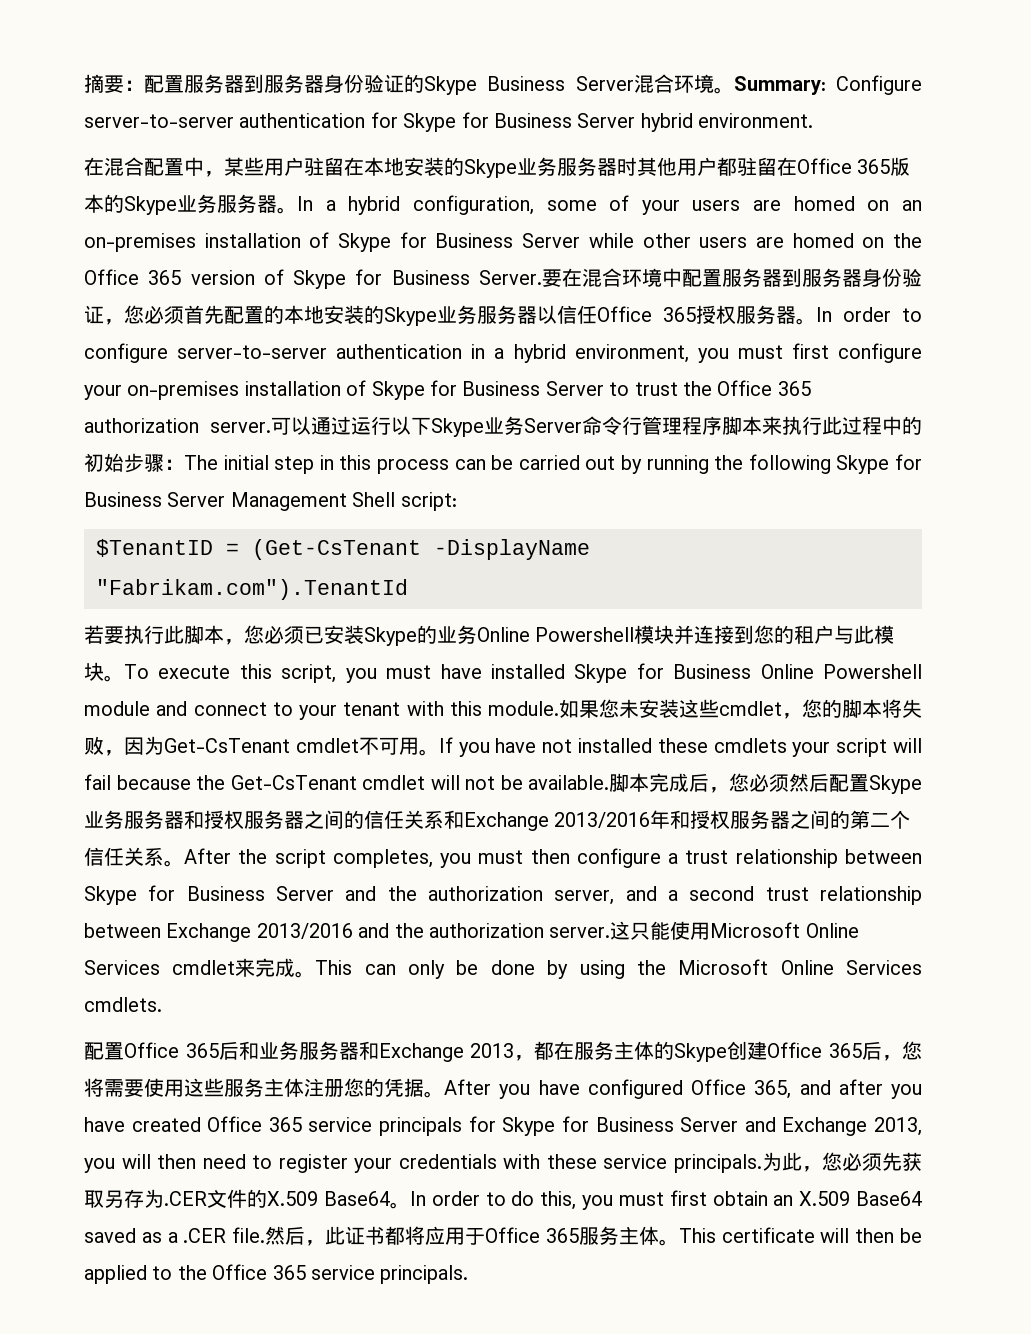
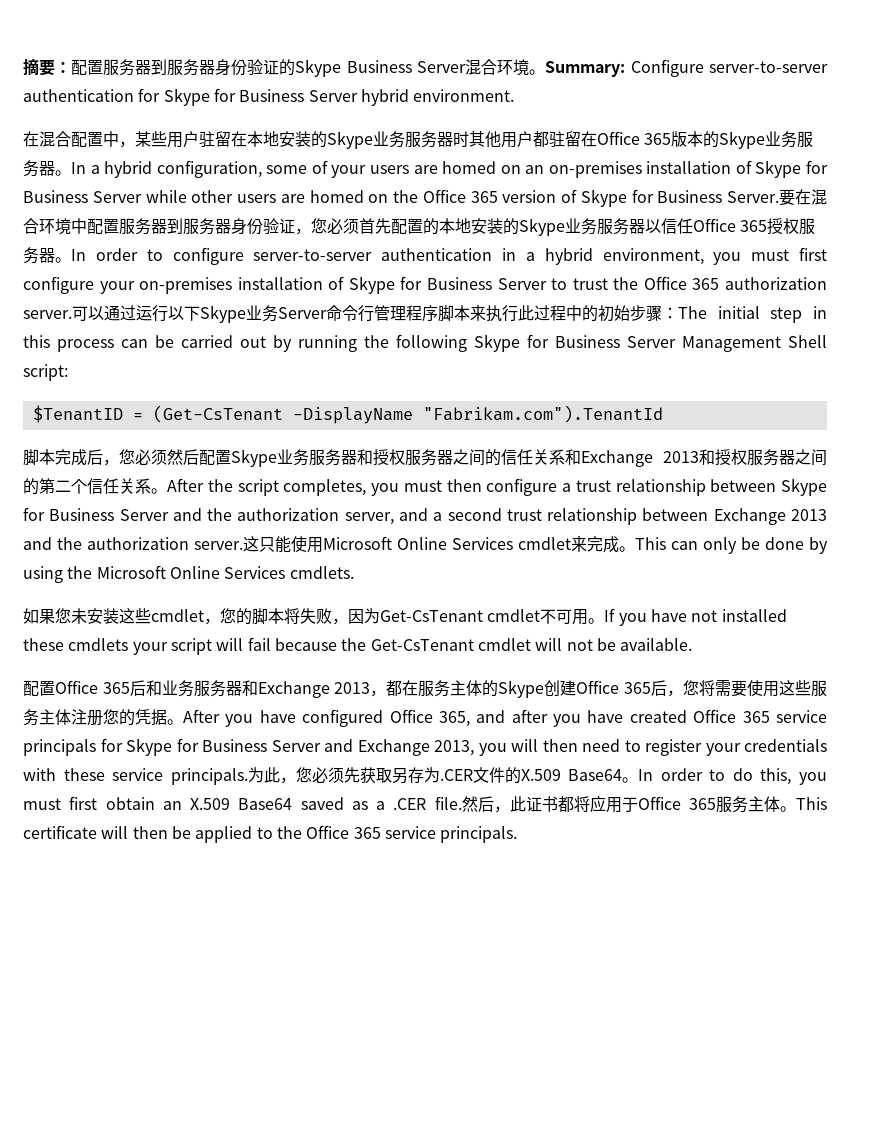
- 若要执行此脚本，您必须已安装Skype的业务Online Powershell模块并连接到您的租户与此模块。To execute this script, you must have installed Skype for Business Online Powershell module and connect to your tenant with this module.如果您未安装这些cmdlet，您的脚本将失败，因为Get-CsTenant cmdlet不可用。
+ 脚本完成后，您必须然后配置Skype业务服务器和授权服务器之间的信任关系和Exchange 2013和授权服务器之间的第二个信任关系。After the script completes, you must then configure a trust relationship between Skype for Business Server and the authorization server, and a second trust relationship between Exchange 2013 and the authorization server.这只能使用Microsoft Online Services cmdlet来完成。This can only be done by using the Microsoft Online Services cmdlets.
+ 如果您未安装这些cmdlet，您的脚本将失败，因为Get-CsTenant cmdlet不可用。
- 脚本完成后，您必须然后配置Skype业务服务器和授权服务器之间的信任关系和Exchange 2013/2016年和授权服务器之间的第二个信任关系。After the script completes, you must then configure a trust relationship between Skype for Business Server and the authorization server, and a second trust relationship between Exchange 2013/2016 and the authorization server.这只能使用Microsoft Online Services cmdlet来完成。This can only be done by using the Microsoft Online Services cmdlets.

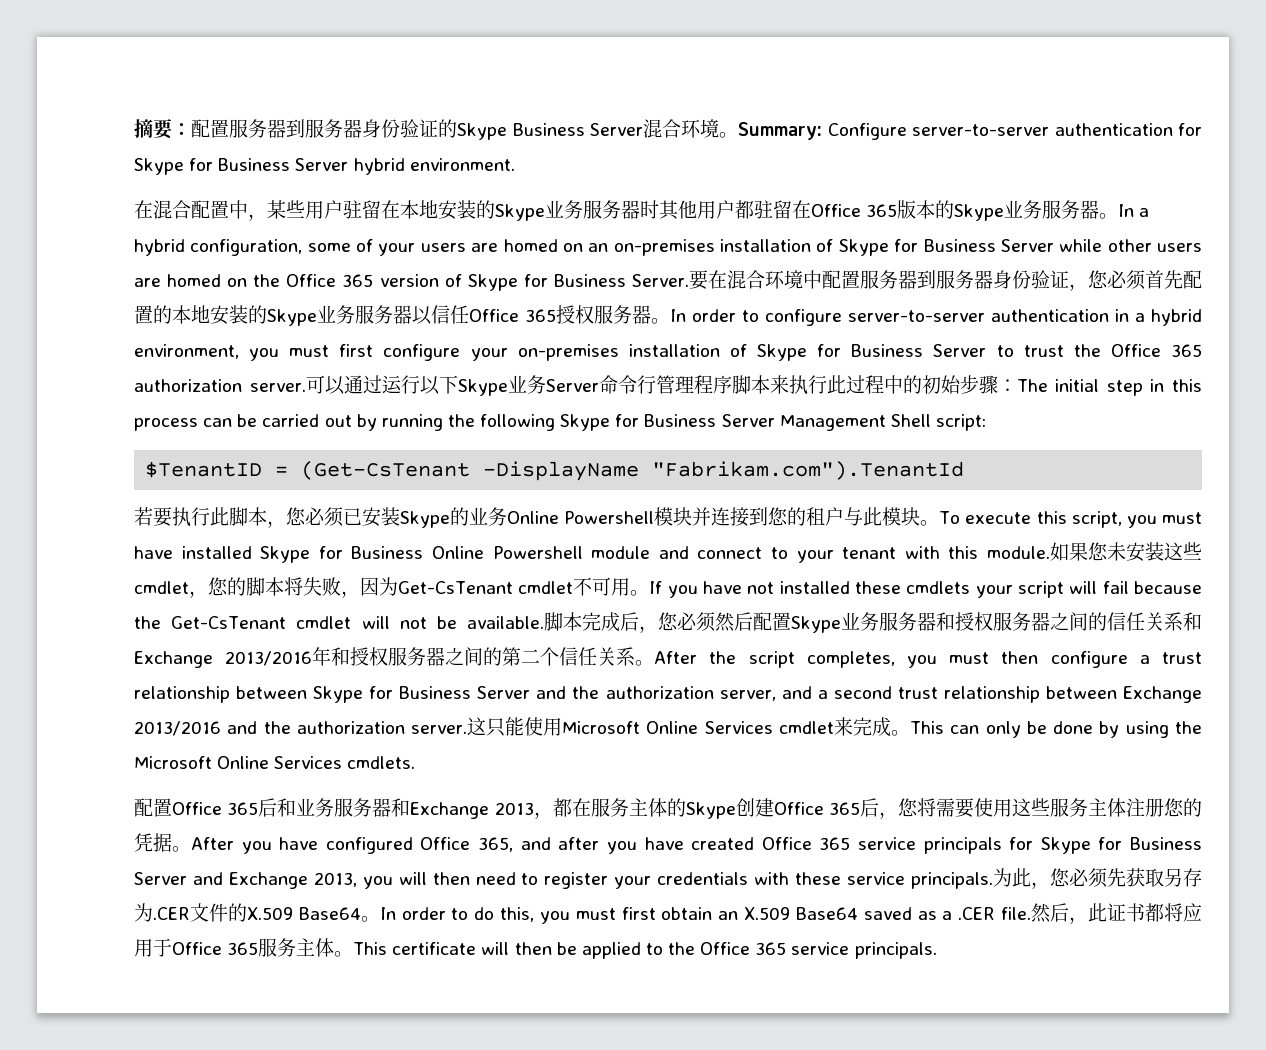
- 脚本完成后，您必须然后配置Skype业务服务器和授权服务器之间的信任关系和Exchange 2013和授权服务器之间的第二个信任关系。After the script completes, you must then configure a trust relationship between Skype for Business Server and the authorization server, and a second trust relationship between Exchange 2013 and the authorization server.这只能使用Microsoft Online Services cmdlet来完成。This can only be done by using the Microsoft Online Services cmdlets.
- 如果您未安装这些cmdlet，您的脚本将失败，因为Get-CsTenant cmdlet不可用。
+ 若要执行此脚本，您必须已安装Skype的业务Online Powershell模块并连接到您的租户与此模块。To execute this script, you must have installed Skype for Business Online Powershell module and connect to your tenant with this module.如果您未安装这些cmdlet，您的脚本将失败，因为Get-CsTenant cmdlet不可用。
+ 脚本完成后，您必须然后配置Skype业务服务器和授权服务器之间的信任关系和Exchange 2013/2016年和授权服务器之间的第二个信任关系。After the script completes, you must then configure a trust relationship between Skype for Business Server and the authorization server, and a second trust relationship between Exchange 2013/2016 and the authorization server.这只能使用Microsoft Online Services cmdlet来完成。This can only be done by using the Microsoft Online Services cmdlets.

